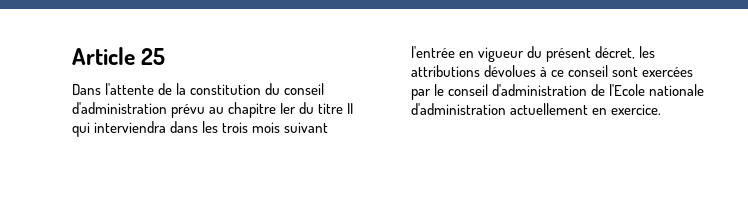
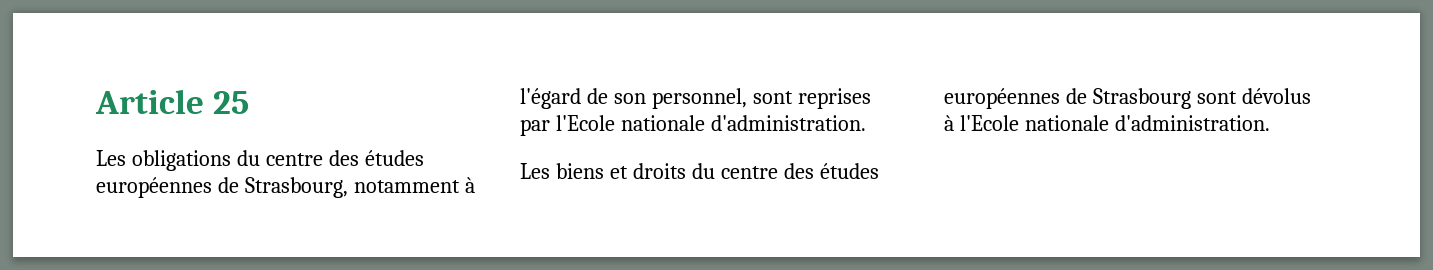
- Dans l'attente de la constitution du conseil d'administration prévu au chapitre Ier du titre II qui interviendra dans les trois mois suivant l'entrée en vigueur du présent décret, les attributions dévolues à ce conseil sont exercées par le conseil d'administration de l'Ecole nationale d'administration actuellement en exercice.
+ Les obligations du centre des études européennes de Strasbourg, notamment à l'égard de son personnel, sont reprises par l'Ecole nationale d'administration.
+ Les biens et droits du centre des études européennes de Strasbourg sont dévolus à l'Ecole nationale d'administration.

